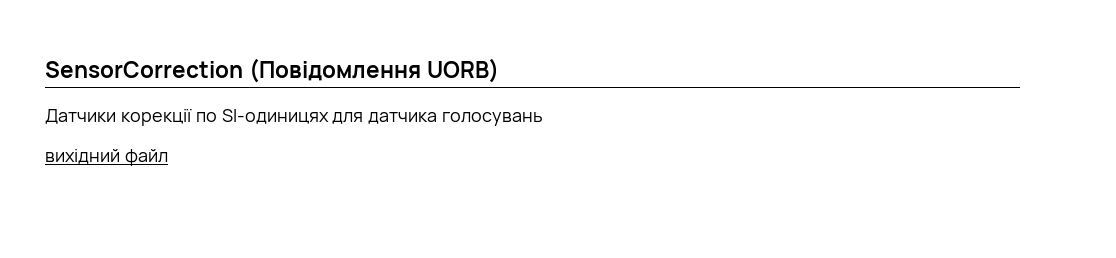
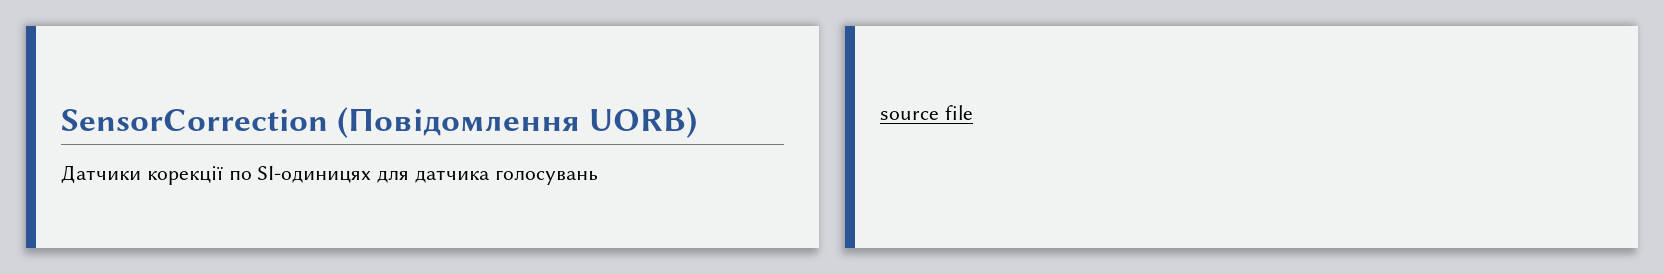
- вихідний файл
+ source file

